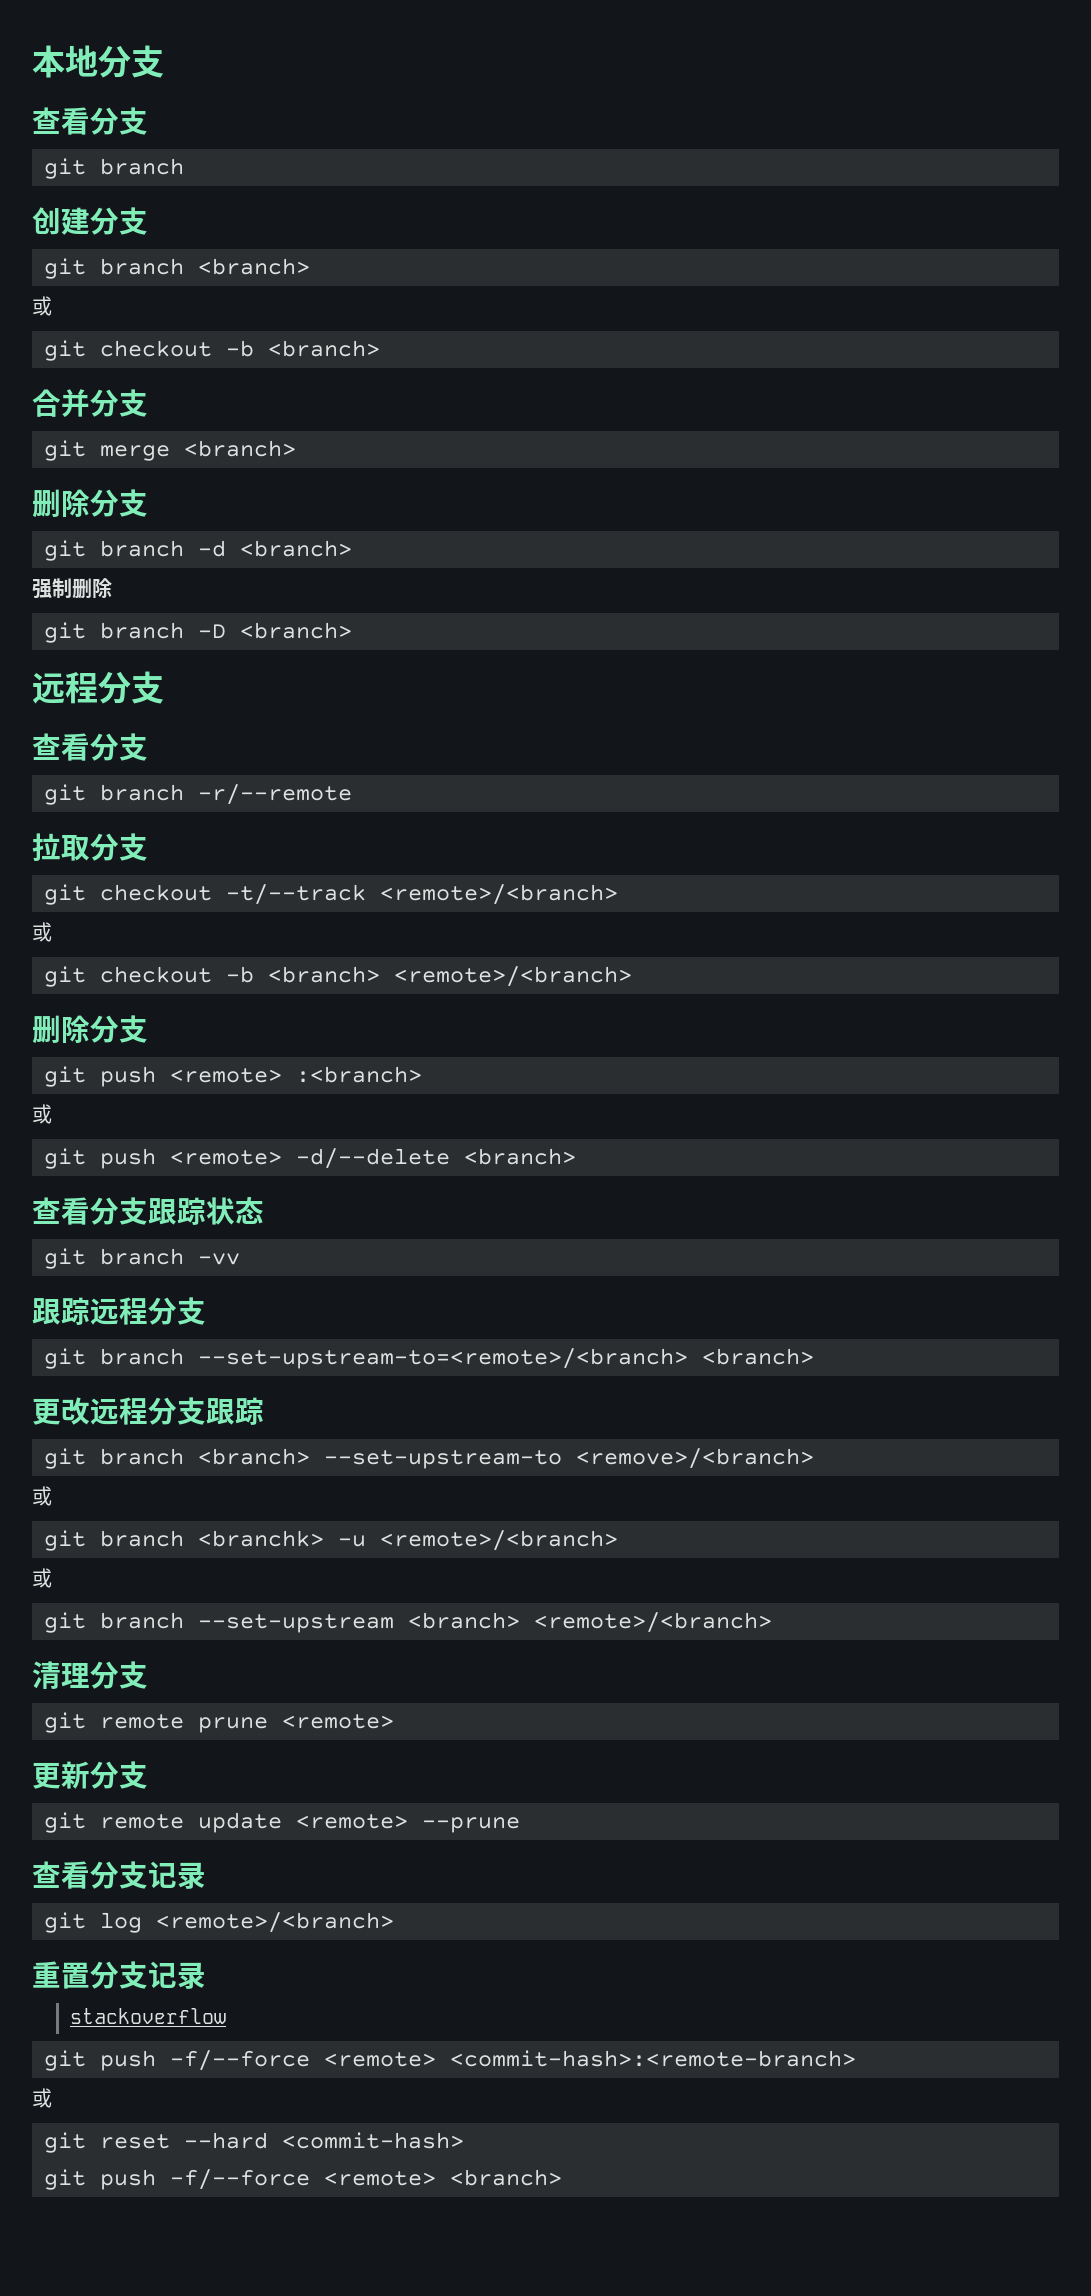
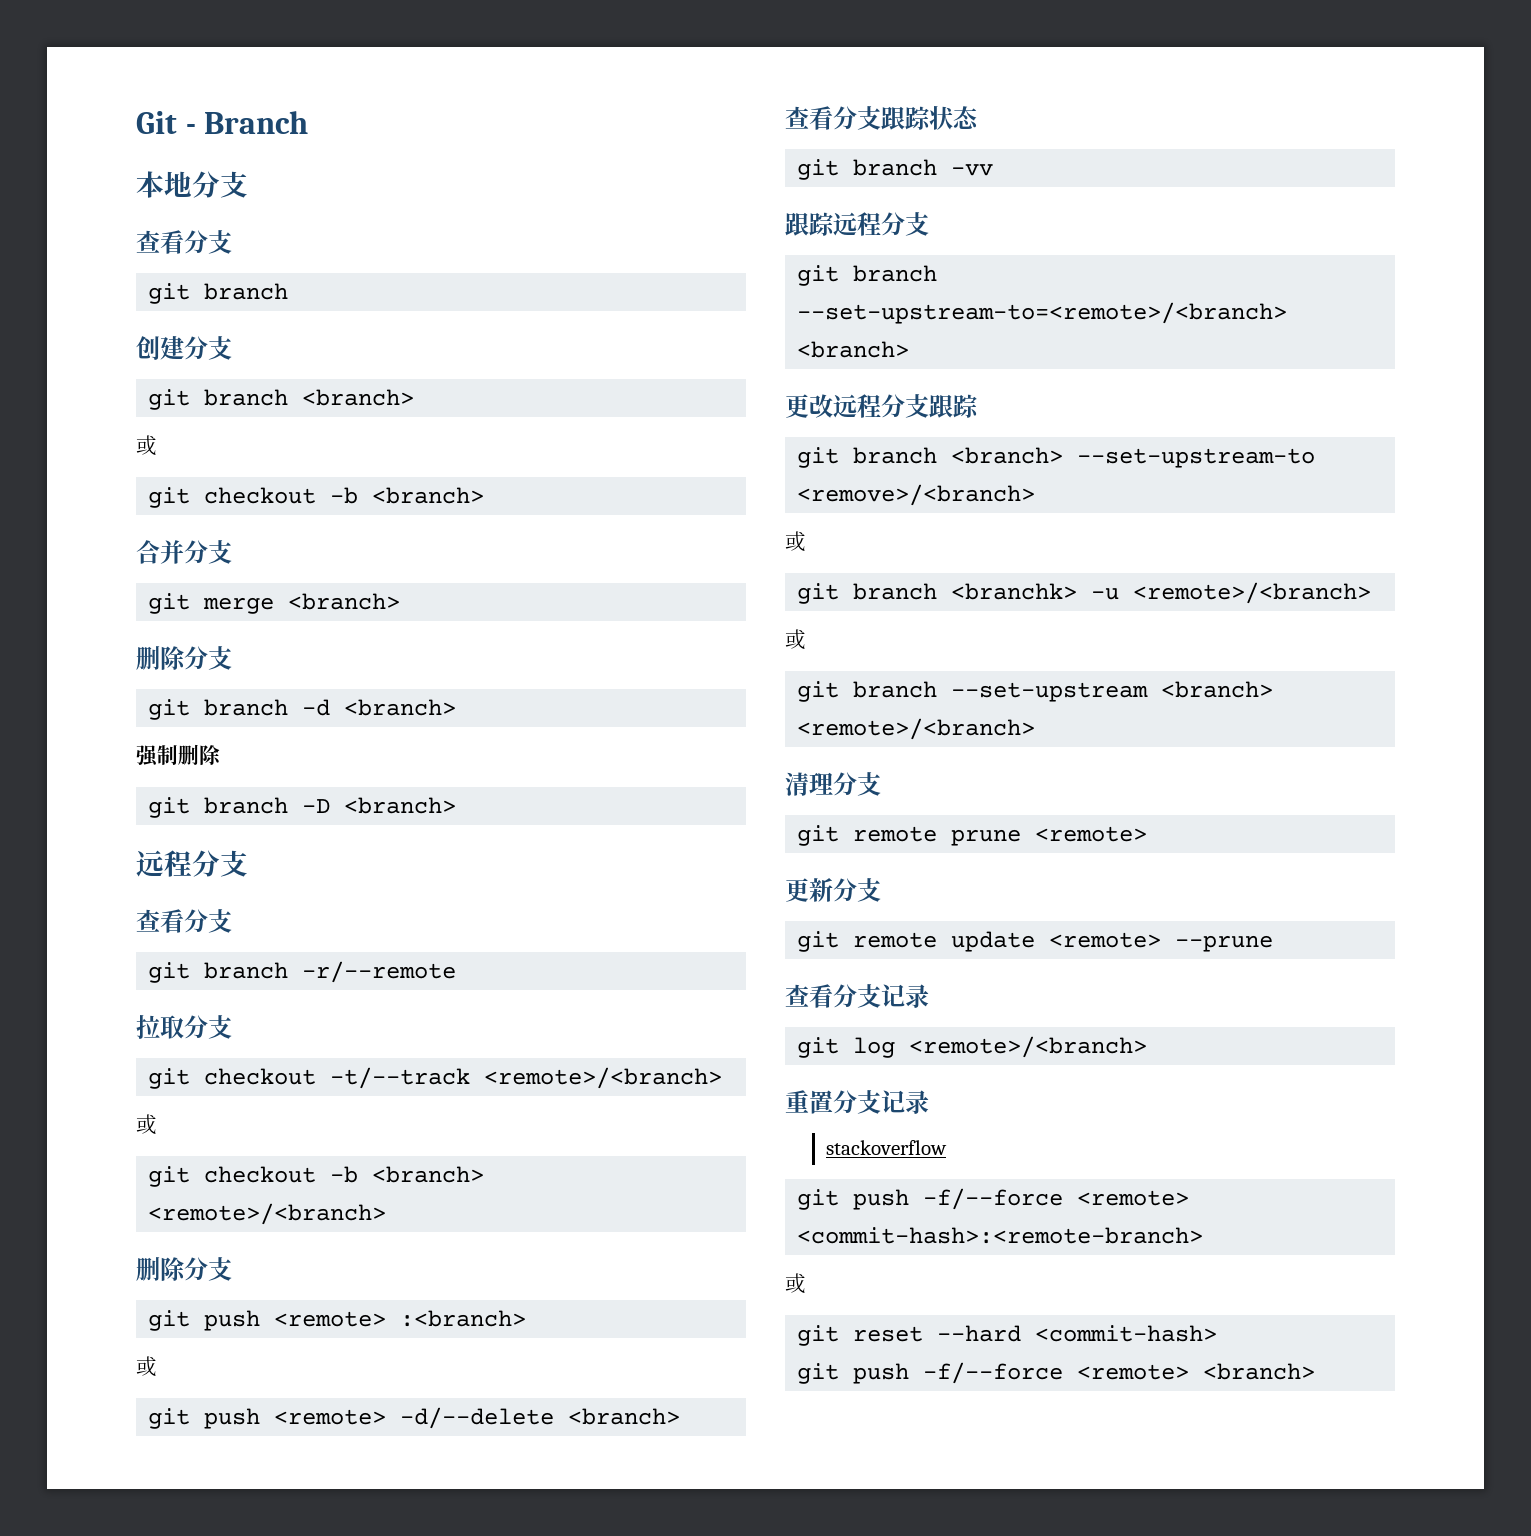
+ Git - Branch

